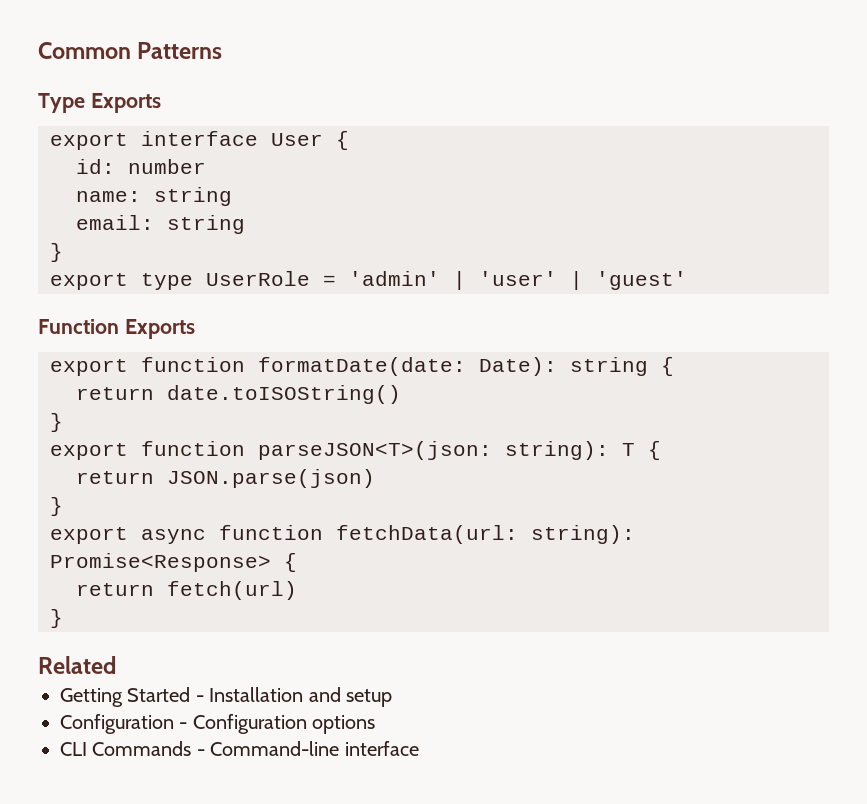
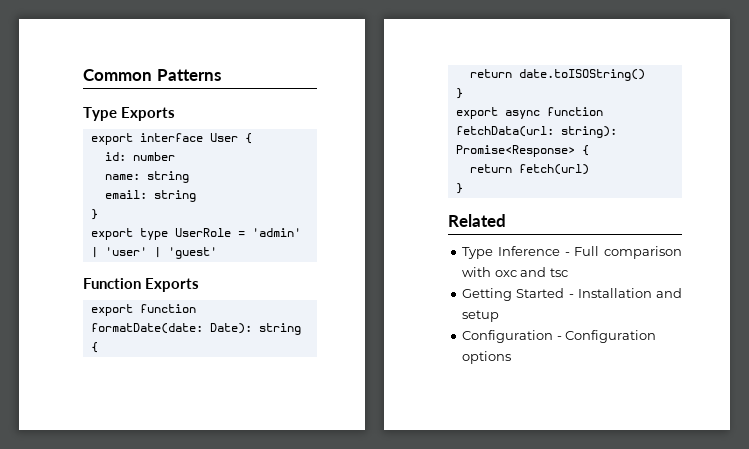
- export function parseJSON<T>(json: string): T {
- return JSON.parse(json)
- }
+ Type Inference - Full comparison with oxc and tsc
- CLI Commands - Command-line interface

